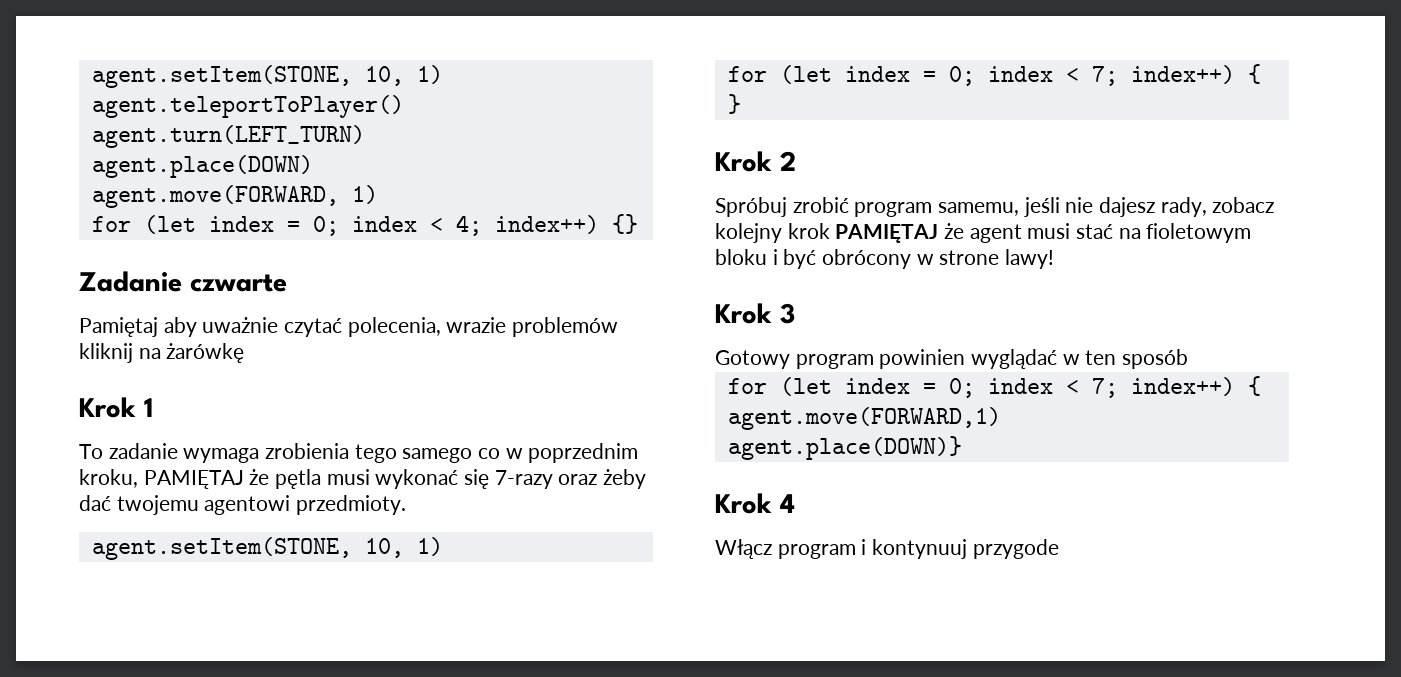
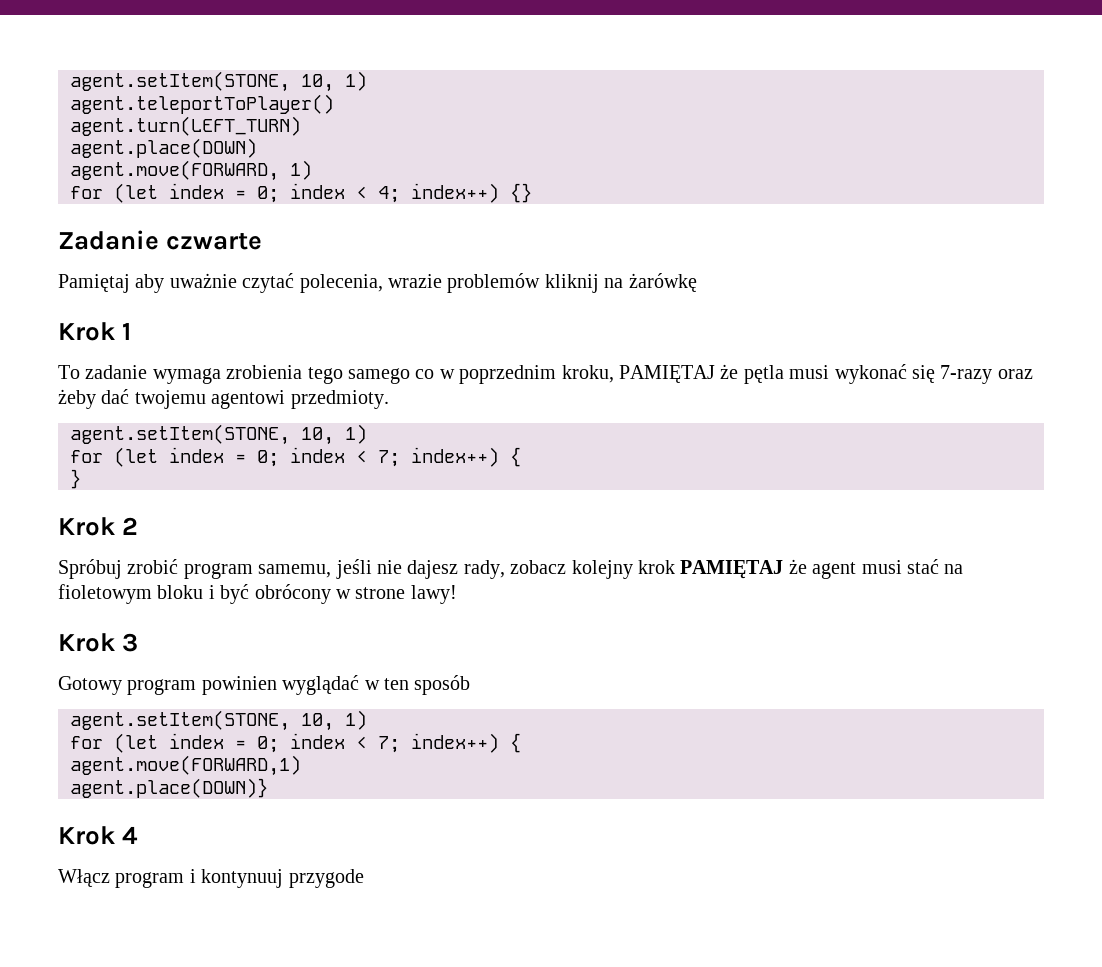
  Gotowy program powinien wyglądać w ten sposób
+ agent.setItem(STONE, 10, 1)

